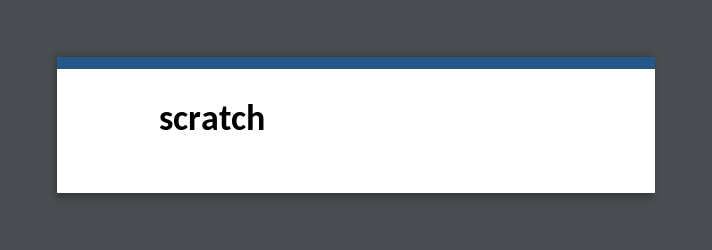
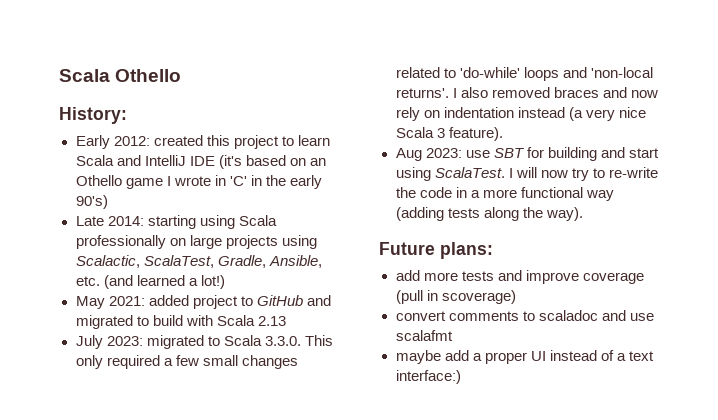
- scratch
+ Scala Othello
+ History:
+ Early 2012: created this project to learn Scala and IntelliJ IDE (it's based on an Othello game I wrote in 'C' in the early 90's)
+ Late 2014: starting using Scala professionally on large projects using Scalactic, ScalaTest, Gradle, Ansible, etc. (and learned a lot!)
+ May 2021: added project to GitHub and migrated to build with Scala 2.13
+ July 2023: migrated to Scala 3.3.0. This only required a few small changes related to 'do-while' loops and 'non-local returns'. I also removed braces and now rely on indentation instead (a very nice Scala 3 feature).
+ Aug 2023: use SBT for building and start using ScalaTest. I will now try to re-write the code in a more functional way (adding tests along the way).
+ Future plans:
+ add more tests and improve coverage (pull in scoverage)
+ convert comments to scaladoc and use scalafmt
+ maybe add a proper UI instead of a text interface:)

